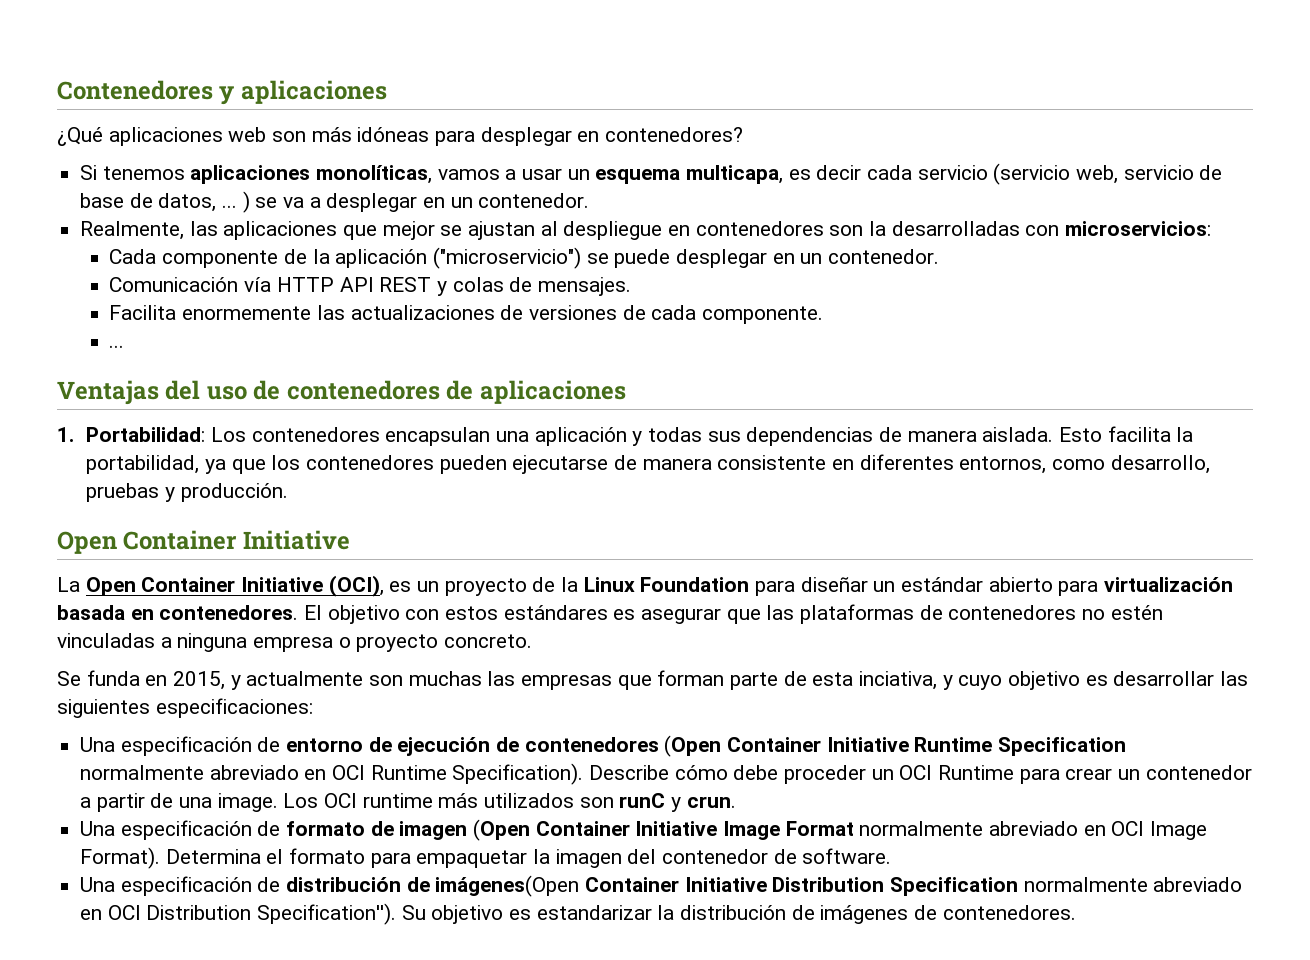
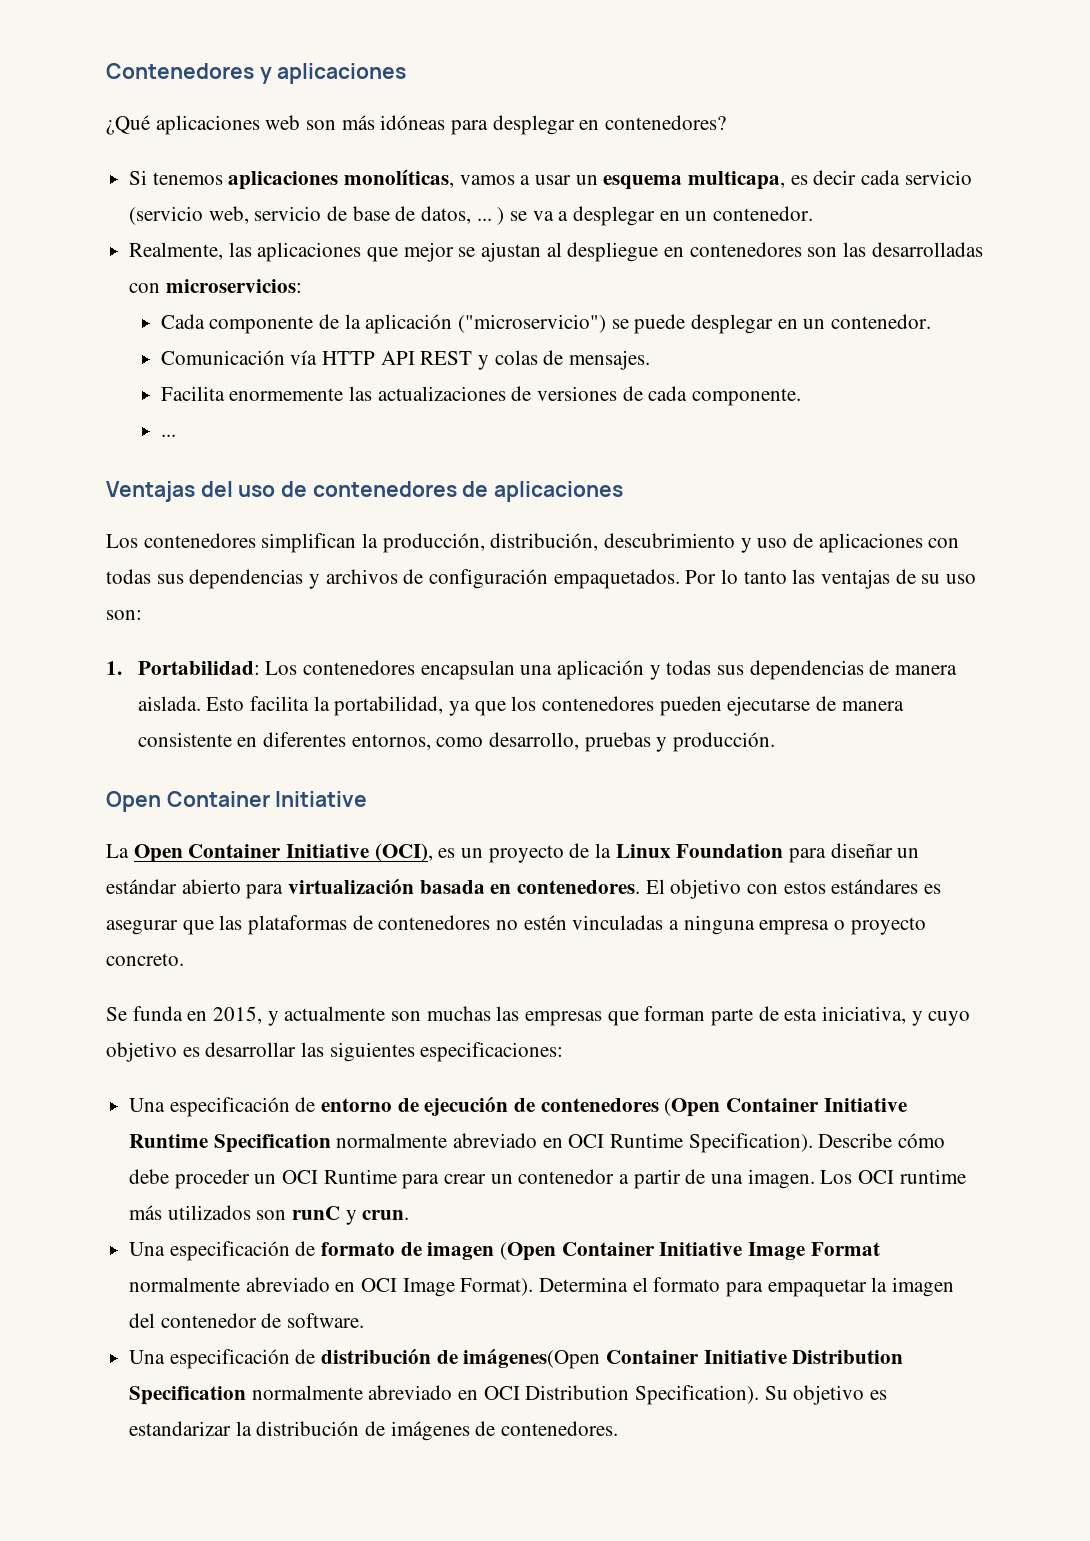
- Realmente, las aplicaciones que mejor se ajustan al despliegue en contenedores son la desarrolladas con microservicios:
+ Realmente, las aplicaciones que mejor se ajustan al despliegue en contenedores son las desarrolladas con microservicios:
+ Los contenedores simplifican la producción, distribución, descubrimiento y uso de aplicaciones con todas sus dependencias y archivos de configuración empaquetados. Por lo tanto las ventajas de su uso son:
- Se funda en 2015, y actualmente son muchas las empresas que forman parte de esta inciativa, y cuyo objetivo es desarrollar las siguientes especificaciones:
+ Se funda en 2015, y actualmente son muchas las empresas que forman parte de esta iniciativa, y cuyo objetivo es desarrollar las siguientes especificaciones:
- Describe cómo debe proceder un OCI Runtime para crear un contenedor a partir de una image.
+ Describe cómo debe proceder un OCI Runtime para crear un contenedor a partir de una imagen.
- Una especificación de distribución de imágenes(Open Container Initiative Distribution Specification normalmente abreviado en OCI Distribution Specification'').
+ Una especificación de distribución de imágenes(Open Container Initiative Distribution Specification normalmente abreviado en OCI Distribution Specification).

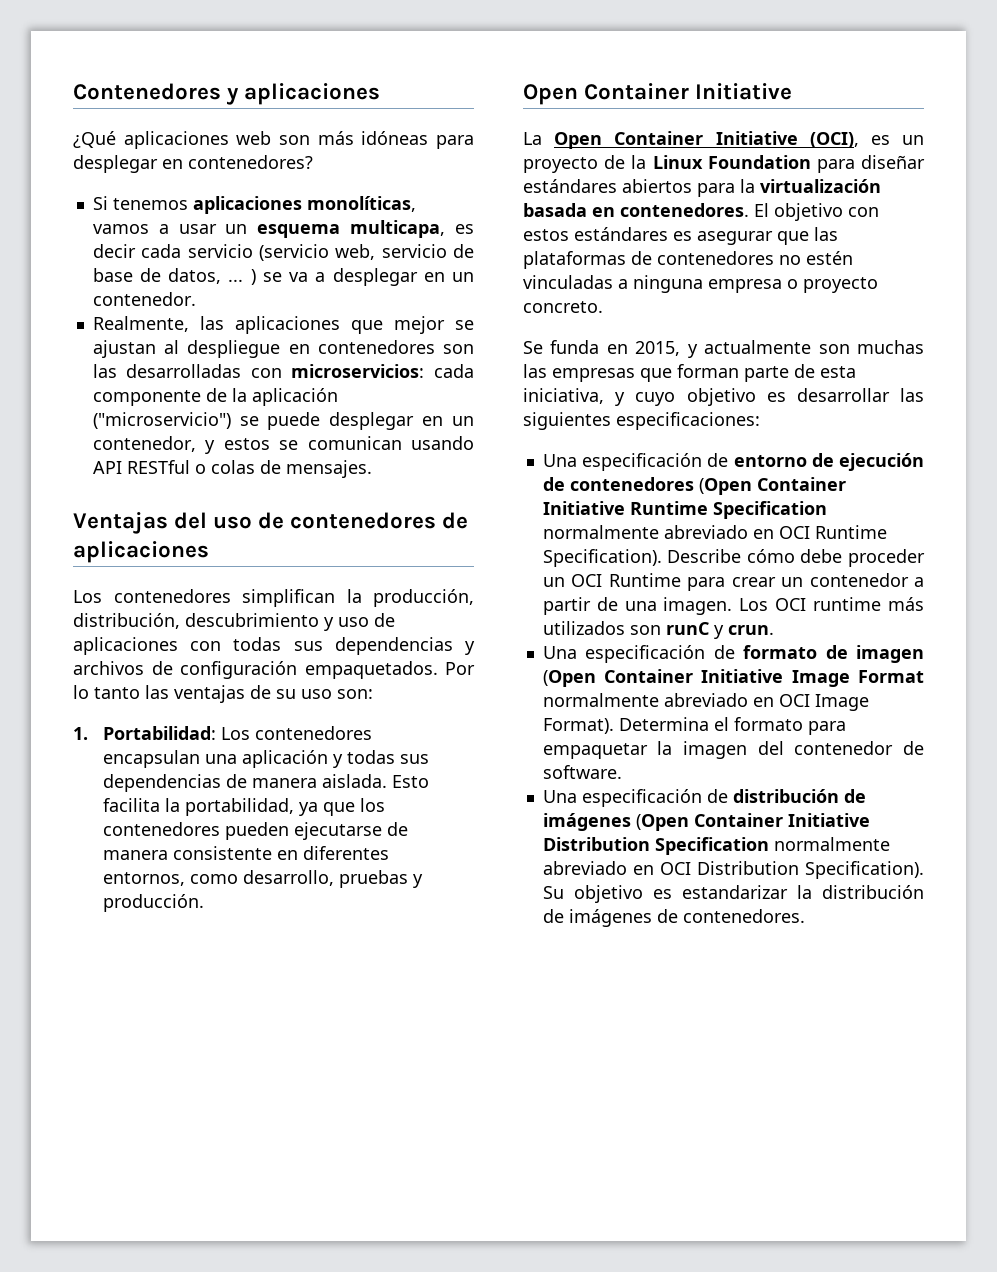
- Realmente, las aplicaciones que mejor se ajustan al despliegue en contenedores son las desarrolladas con microservicios:
- Cada componente de la aplicación ("microservicio") se puede desplegar en un contenedor.
- Comunicación vía HTTP API REST y colas de mensajes.
- Facilita enormemente las actualizaciones de versiones de cada componente.
- ...
+ Realmente, las aplicaciones que mejor se ajustan al despliegue en contenedores son las desarrolladas con microservicios: cada componente de la aplicación ("microservicio") se puede desplegar en un contenedor, y estos se comunican usando API RESTful o colas de mensajes.
- La Open Container Initiative (OCI), es un proyecto de la Linux Foundation para diseñar un estándar abierto para virtualización basada en contenedores.
+ La Open Container Initiative (OCI), es un proyecto de la Linux Foundation para diseñar estándares abiertos para la virtualización basada en contenedores.
- Una especificación de distribución de imágenes(Open Container Initiative Distribution Specification normalmente abreviado en OCI Distribution Specification).
+ Una especificación de distribución de imágenes (Open Container Initiative Distribution Specification normalmente abreviado en OCI Distribution Specification).

